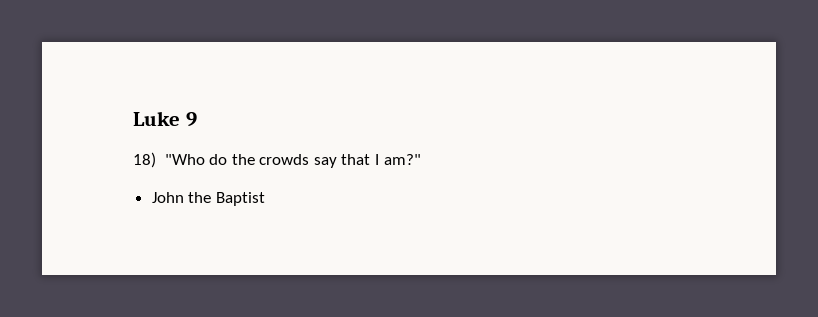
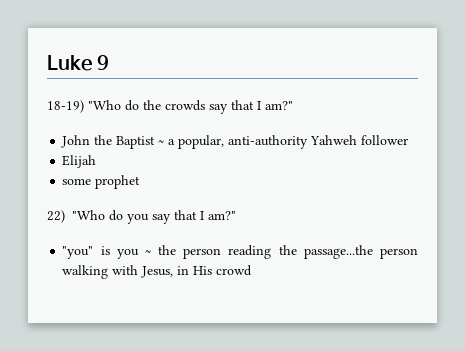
- 18) "Who do the crowds say that I am?"
+ 18-19) "Who do the crowds say that I am?"
- John the Baptist
+ John the Baptist ~ a popular, anti-authority Yahweh follower
+ Elijah
+ some prophet
+ 22) "Who do you say that I am?"
+ "you" is you ~ the person reading the passage...the person walking with Jesus, in His crowd

